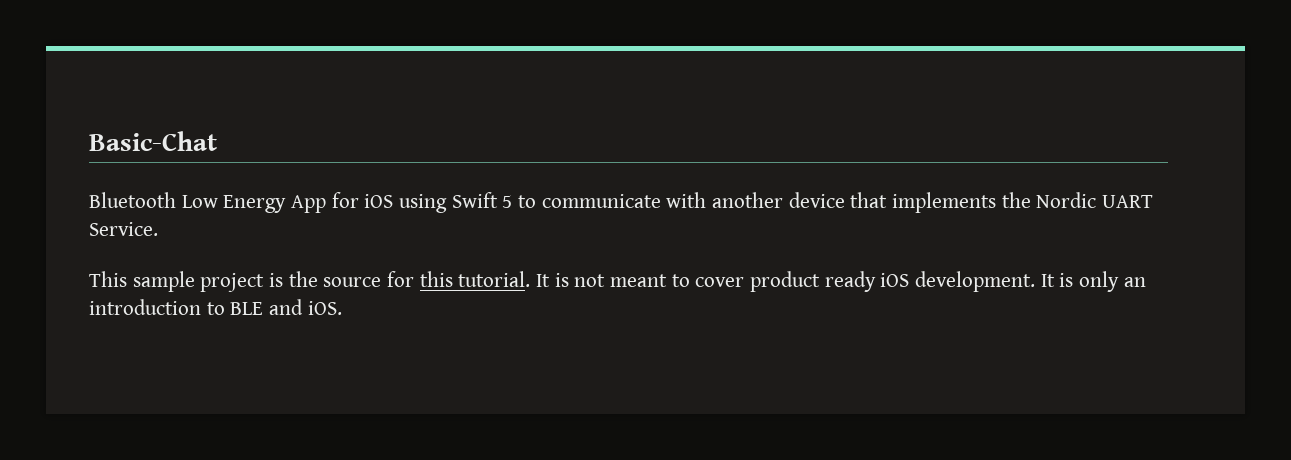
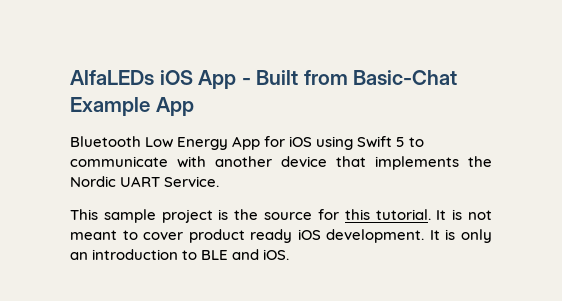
- Basic-Chat
+ AlfaLEDs iOS App - Built from Basic-Chat Example App

